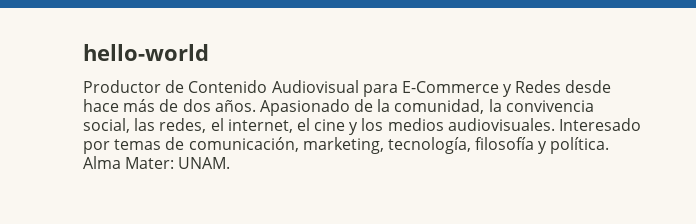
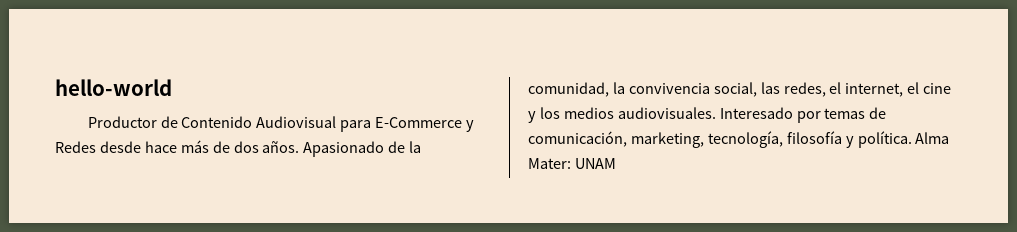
- Alma Mater: UNAM.
+ Alma Mater: UNAM

